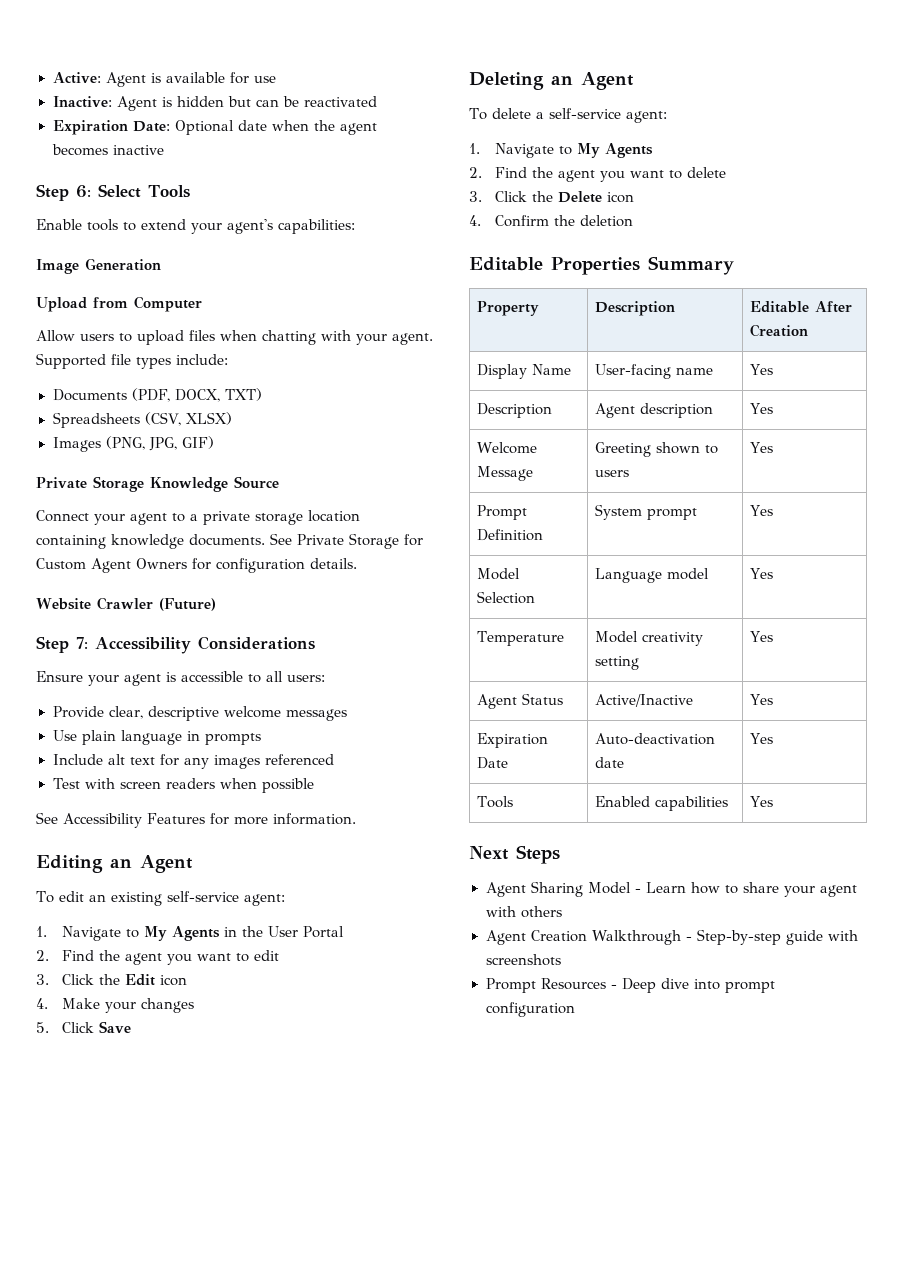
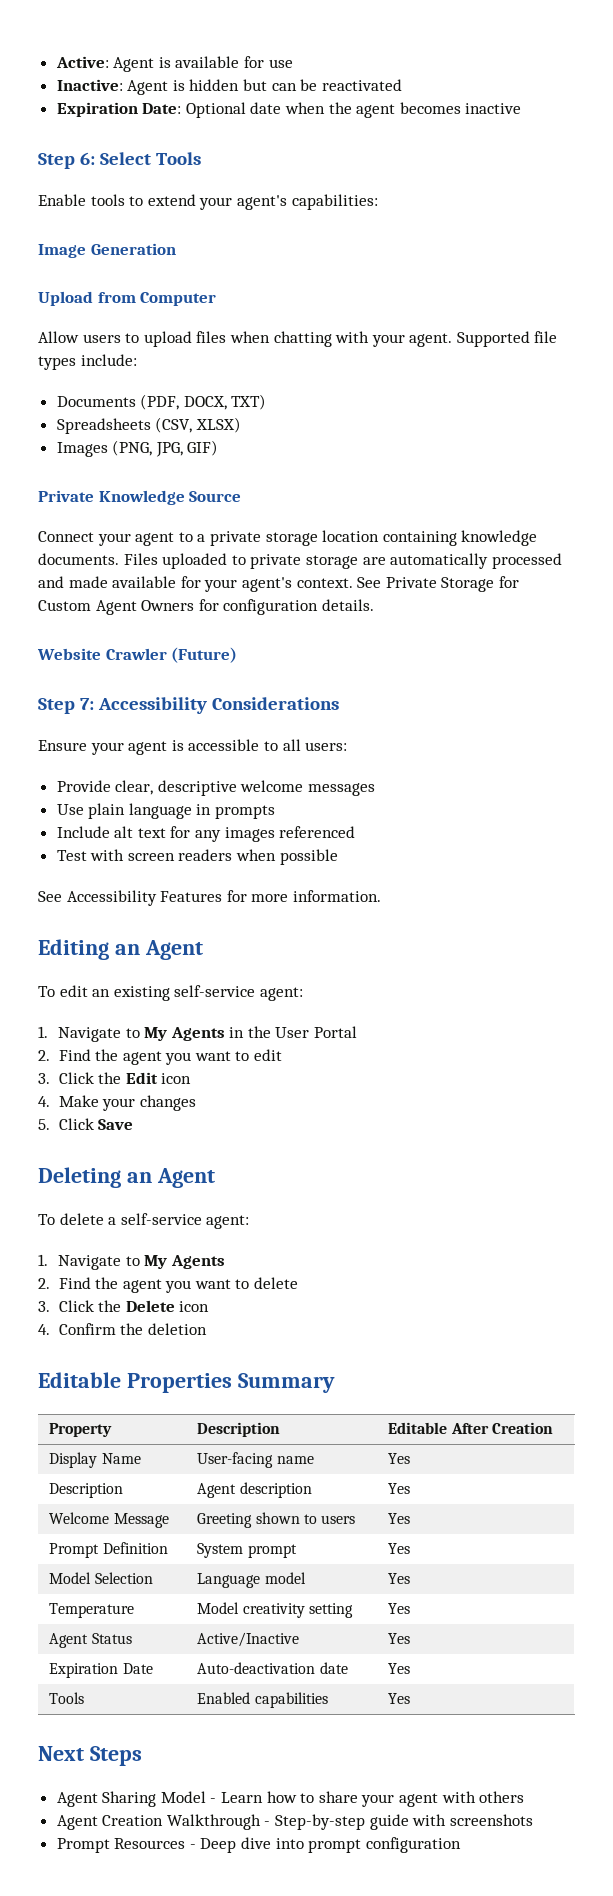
- Private Storage Knowledge Source
+ Private Knowledge Source
+ Files uploaded to private storage are automatically processed and made available for your agent's context.

